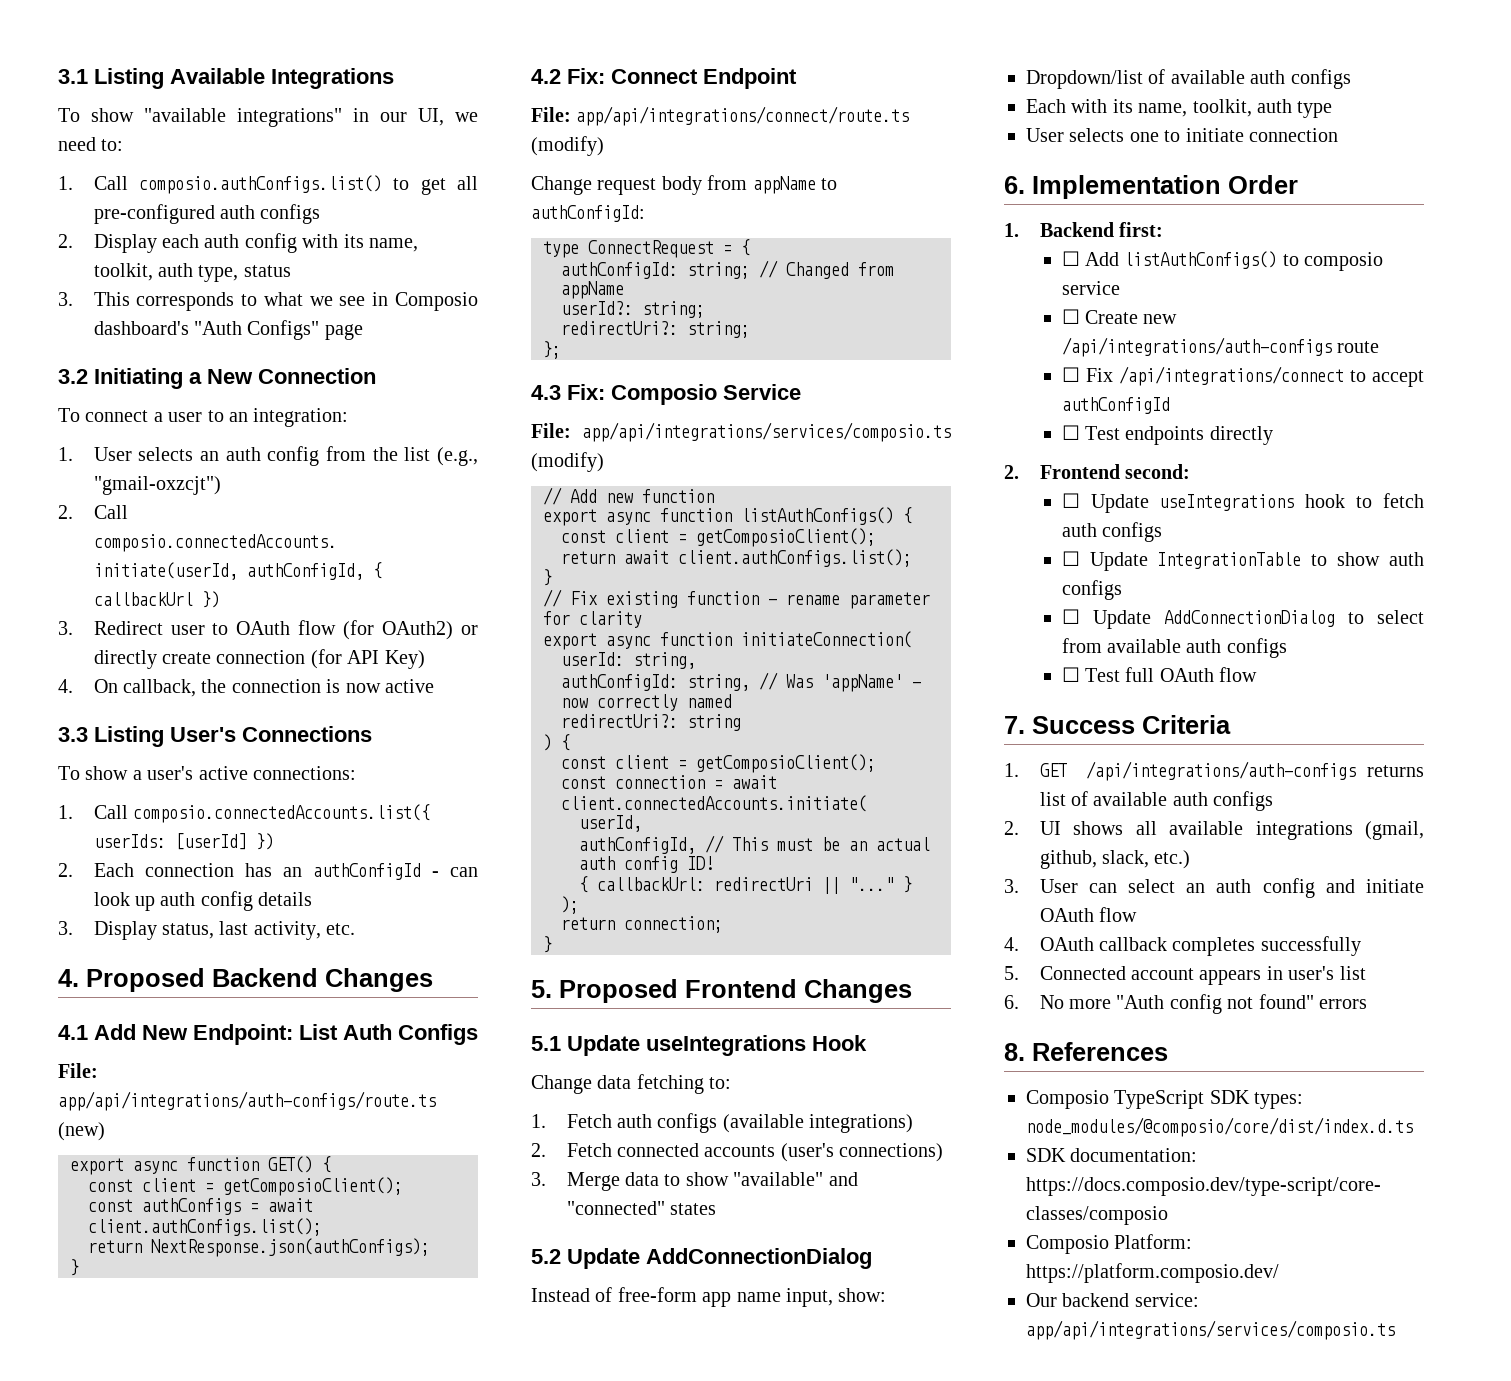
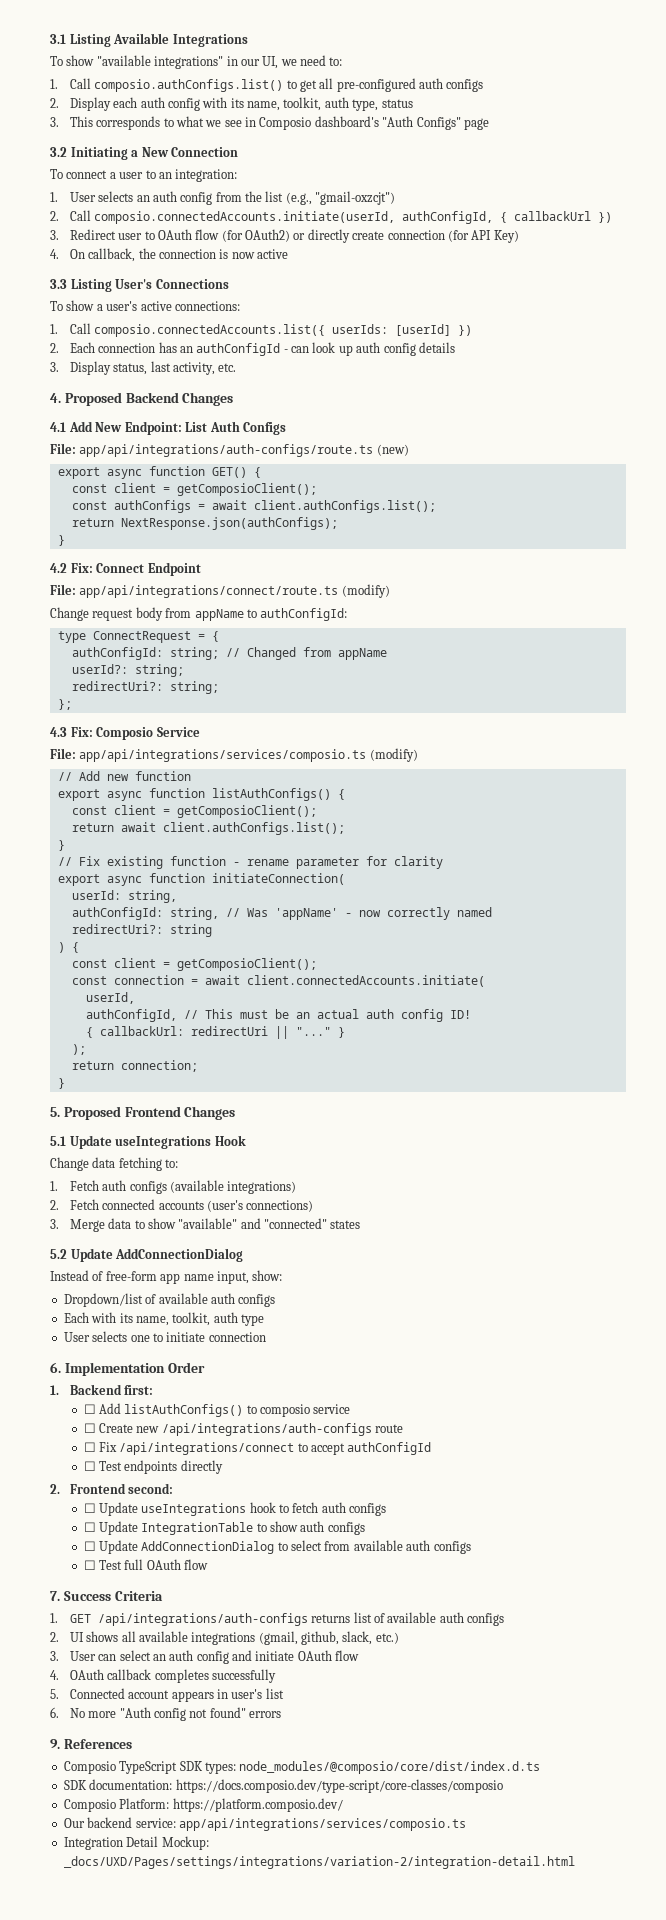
- 8. References
+ 9. References
+ Integration Detail Mockup: _docs/UXD/Pages/settings/integrations/variation-2/integration-detail.html

